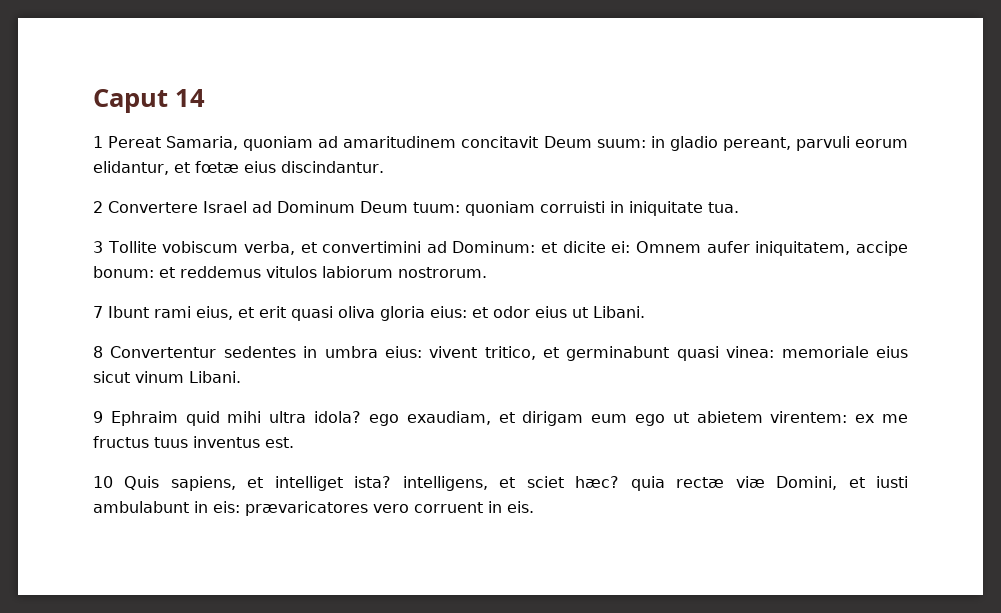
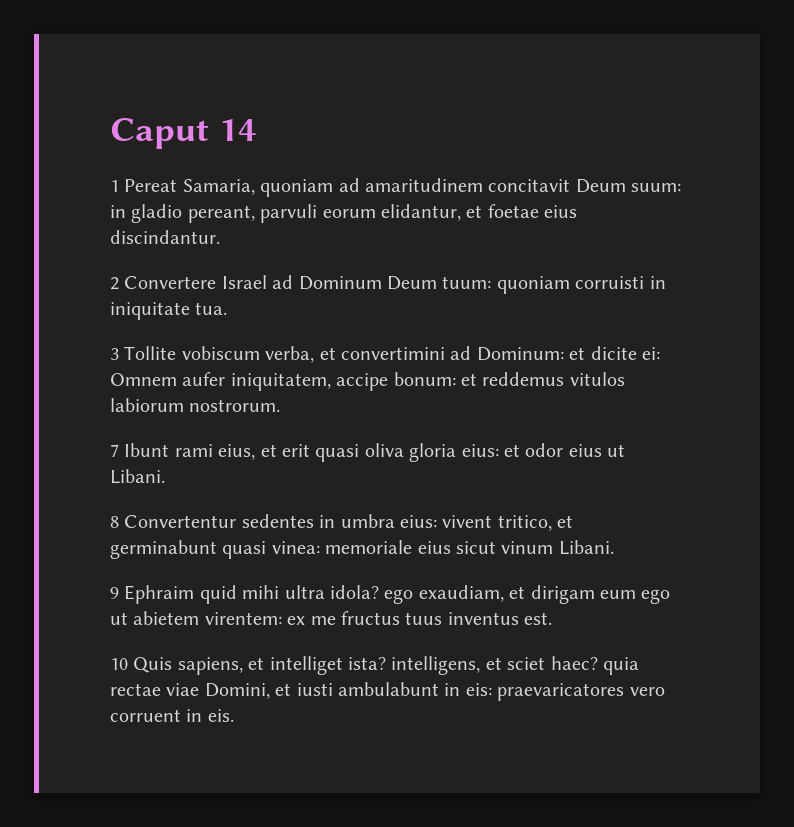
- 1 Pereat Samaria, quoniam ad amaritudinem concitavit Deum suum: in gladio pereant, parvuli eorum elidantur, et fœtæ eius discindantur.
+ 1 Pereat Samaria, quoniam ad amaritudinem concitavit Deum suum: in gladio pereant, parvuli eorum elidantur, et foetae eius discindantur.
- 10 Quis sapiens, et intelliget ista? intelligens, et sciet hæc? quia rectæ viæ Domini, et iusti ambulabunt in eis: prævaricatores vero corruent in eis.
+ 10 Quis sapiens, et intelliget ista? intelligens, et sciet haec? quia rectae viae Domini, et iusti ambulabunt in eis: praevaricatores vero corruent in eis.

